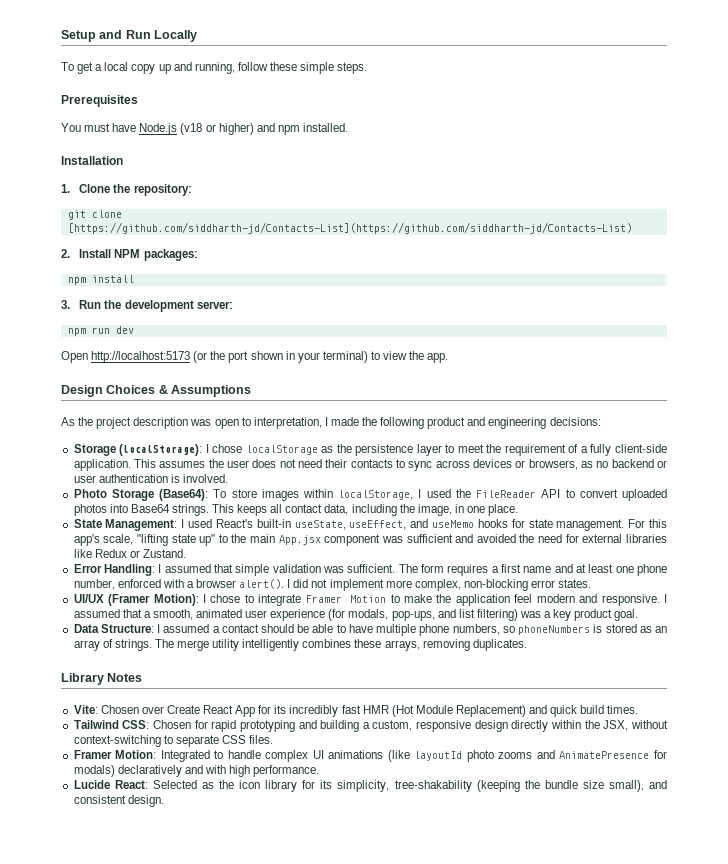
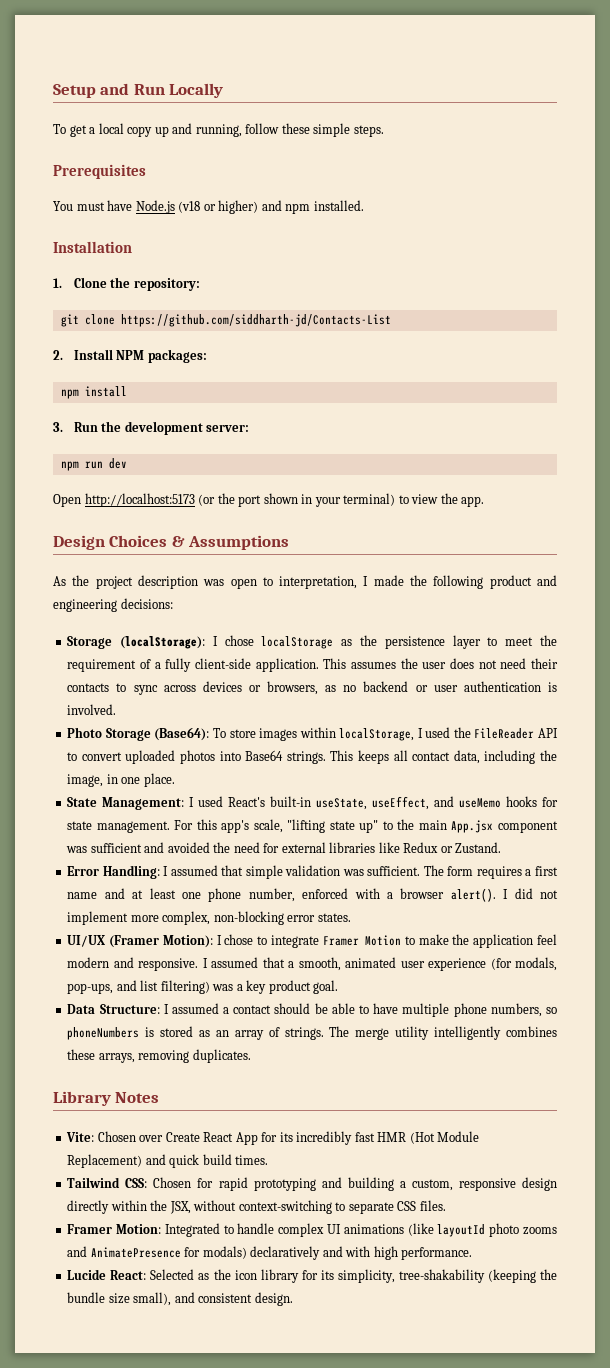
- git clone [https://github.com/siddharth-jd/Contacts-List](https://github.com/siddharth-jd/Contacts-List)
+ git clone https://github.com/siddharth-jd/Contacts-List

